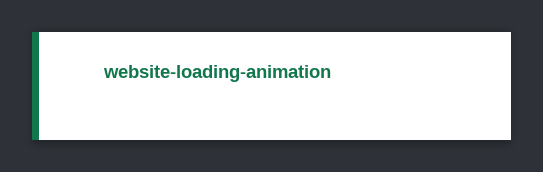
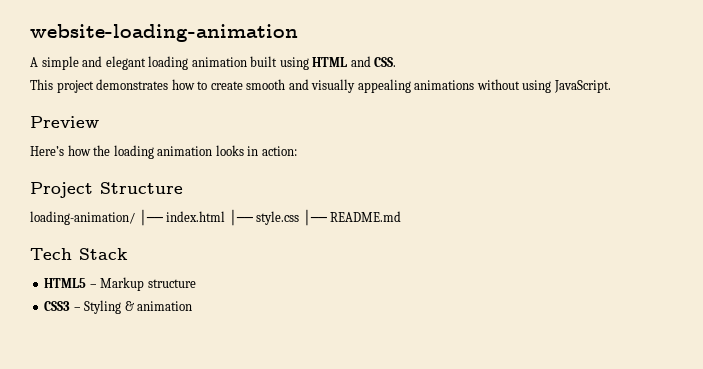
+ A simple and elegant loading animation built using HTML and CSS.
+ This project demonstrates how to create smooth and visually appealing animations without using JavaScript.
+ Preview
+ Here’s how the loading animation looks in action:
+ Project Structure
+ loading-animation/ │── index.html │── style.css │── README.md
+ Tech Stack
+ HTML5 – Markup structure
+ CSS3 – Styling & animation

